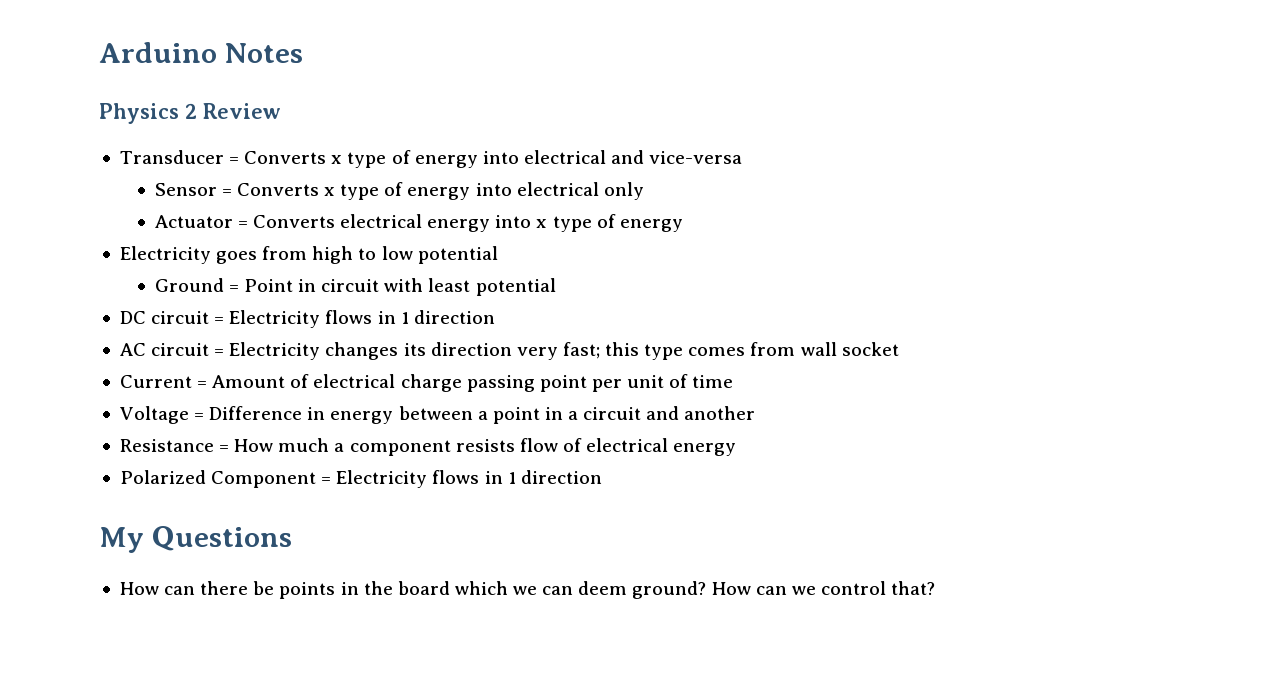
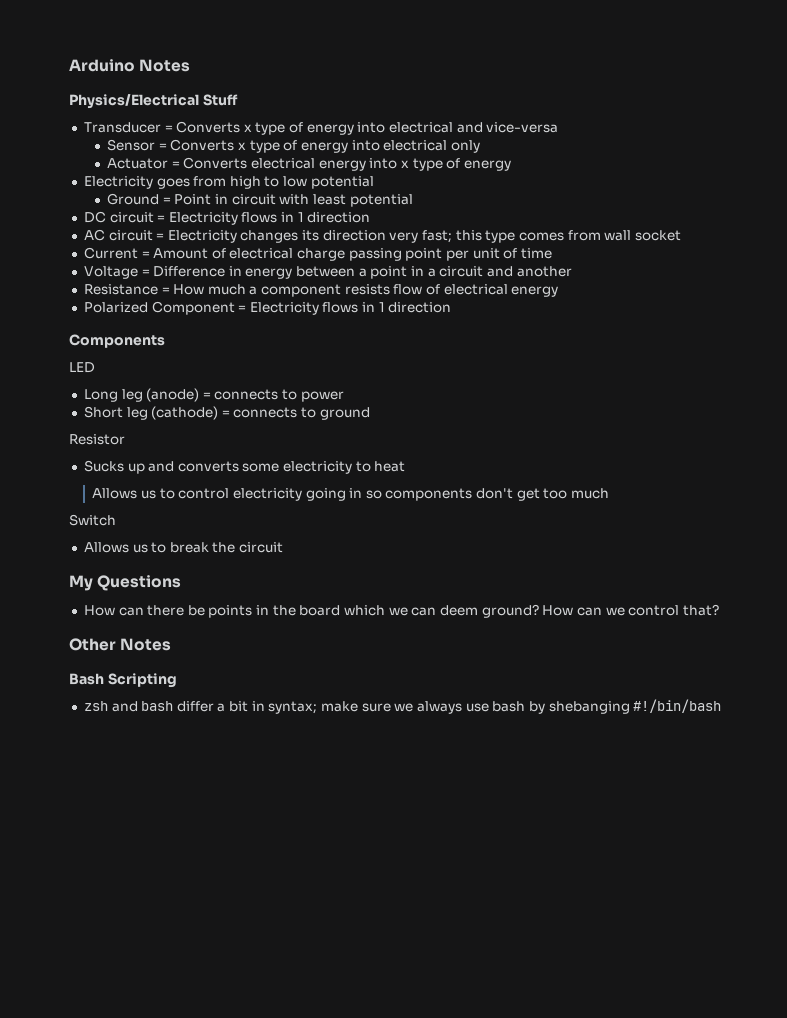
- Physics 2 Review
+ Physics/Electrical Stuff
+ Components
+ LED
+ Long leg (anode) = connects to power
+ Short leg (cathode) = connects to ground
+ Resistor
+ Sucks up and converts some electricity to heat
+ Allows us to control electricity going in so components don't get too much
+ Switch
+ Allows us to break the circuit
+ Other Notes
+ Bash Scripting
+ zsh and bash differ a bit in syntax; make sure we always use bash by shebanging #!/bin/bash

